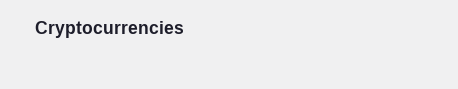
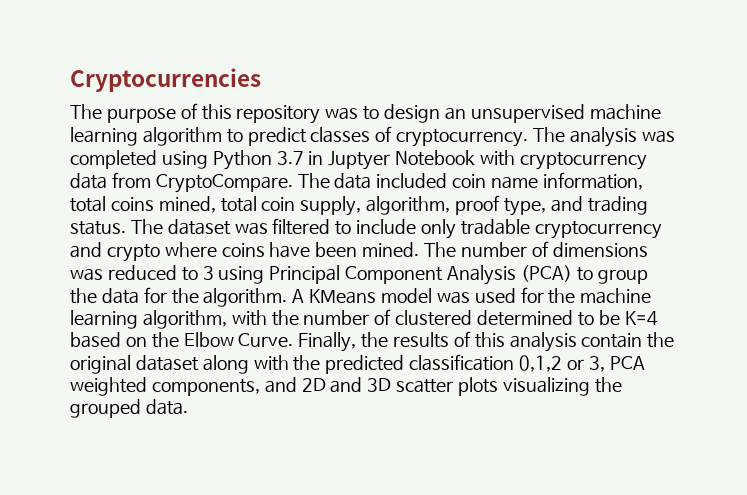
+ The purpose of this repository was to design an unsupervised machine learning algorithm to predict classes of cryptocurrency. The analysis was completed using Python 3.7 in Juptyer Notebook with cryptocurrency data from CryptoCompare. The data included coin name information, total coins mined, total coin supply, algorithm, proof type, and trading status. The dataset was filtered to include only tradable cryptocurrency and crypto where coins have been mined. The number of dimensions was reduced to 3 using Principal Component Analysis (PCA) to group the data for the algorithm. A KMeans model was used for the machine learning algorithm, with the number of clustered determined to be K=4 based on the Elbow Curve. Finally, the results of this analysis contain the original dataset along with the predicted classification 0,1,2 or 3, PCA weighted components, and 2D and 3D scatter plots visualizing the grouped data.

